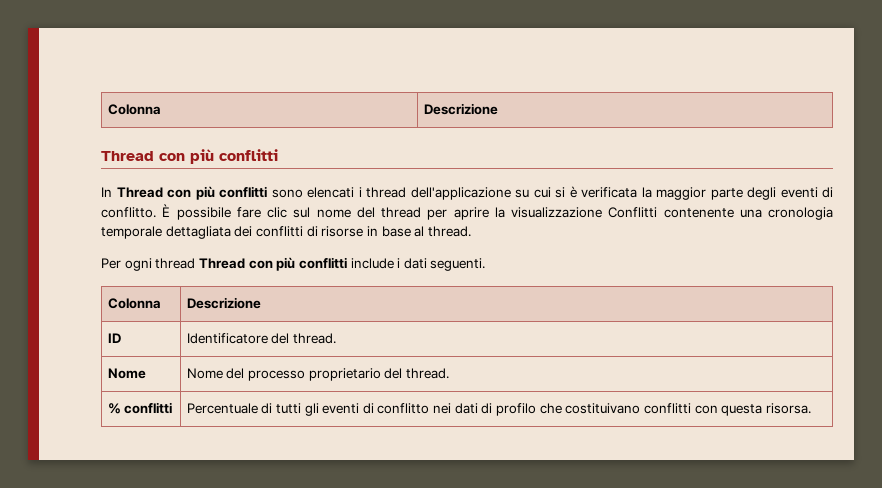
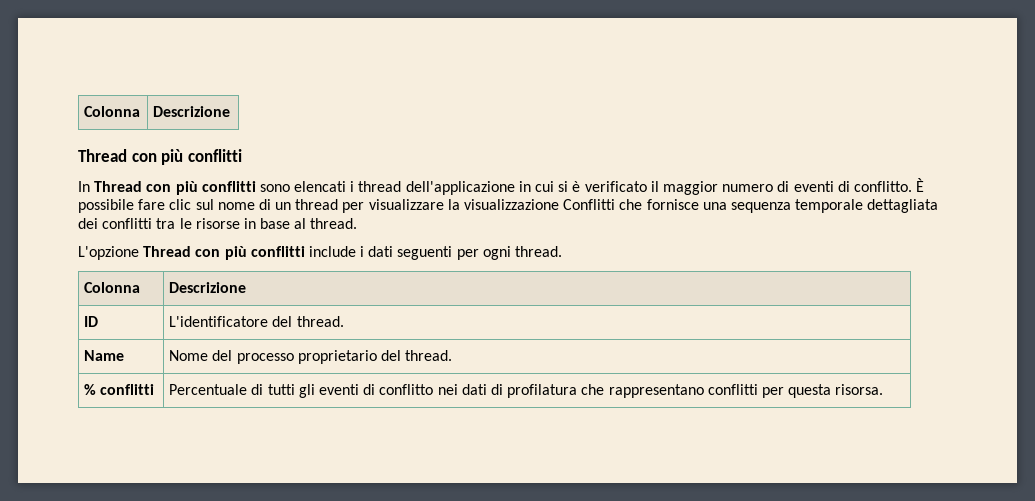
- In Thread con più conflitti sono elencati i thread dell'applicazione su cui si è verificata la maggior parte degli eventi di conflitto.
+ In Thread con più conflitti sono elencati i thread dell'applicazione in cui si è verificato il maggior numero di eventi di conflitto.
- È possibile fare clic sul nome del thread per aprire la visualizzazione Conflitti contenente una cronologia temporale dettagliata dei conflitti di risorse in base al thread.
+ È possibile fare clic sul nome di un thread per visualizzare la visualizzazione Conflitti che fornisce una sequenza temporale dettagliata dei conflitti tra le risorse in base al thread.
- Per ogni thread Thread con più conflitti include i dati seguenti.
+ L'opzione Thread con più conflitti include i dati seguenti per ogni thread.
- ID | Identificatore del thread.
- Nome | Nome del processo proprietario del thread.
+ ID | L'identificatore del thread.
+ Name | Nome del processo proprietario del thread.
- % conflitti | Percentuale di tutti gli eventi di conflitto nei dati di profilo che costituivano conflitti con questa risorsa.
+ % conflitti | Percentuale di tutti gli eventi di conflitto nei dati di profilatura che rappresentano conflitti per questa risorsa.

